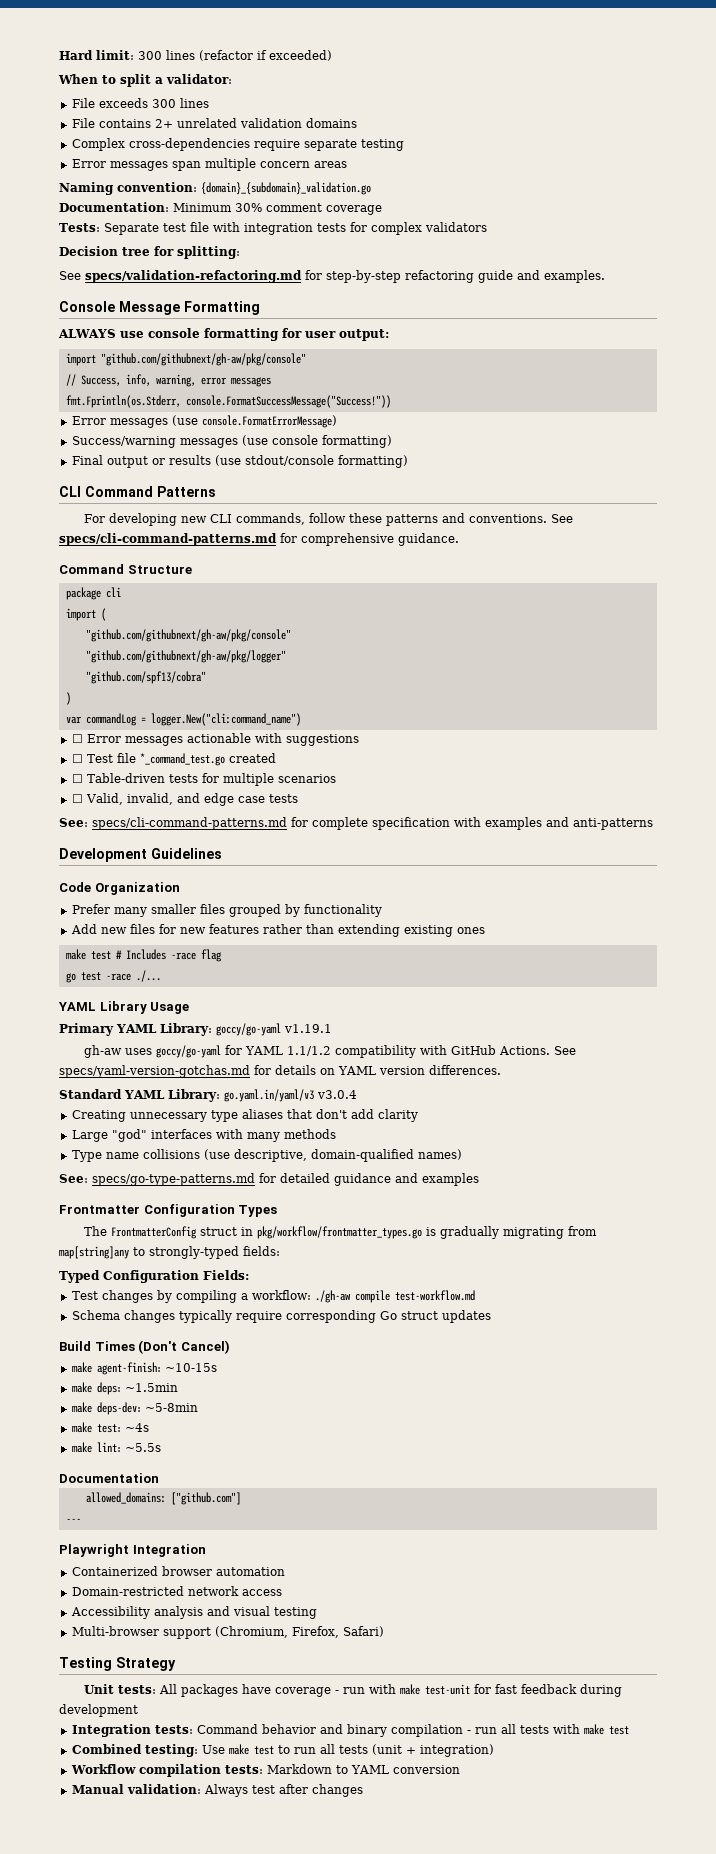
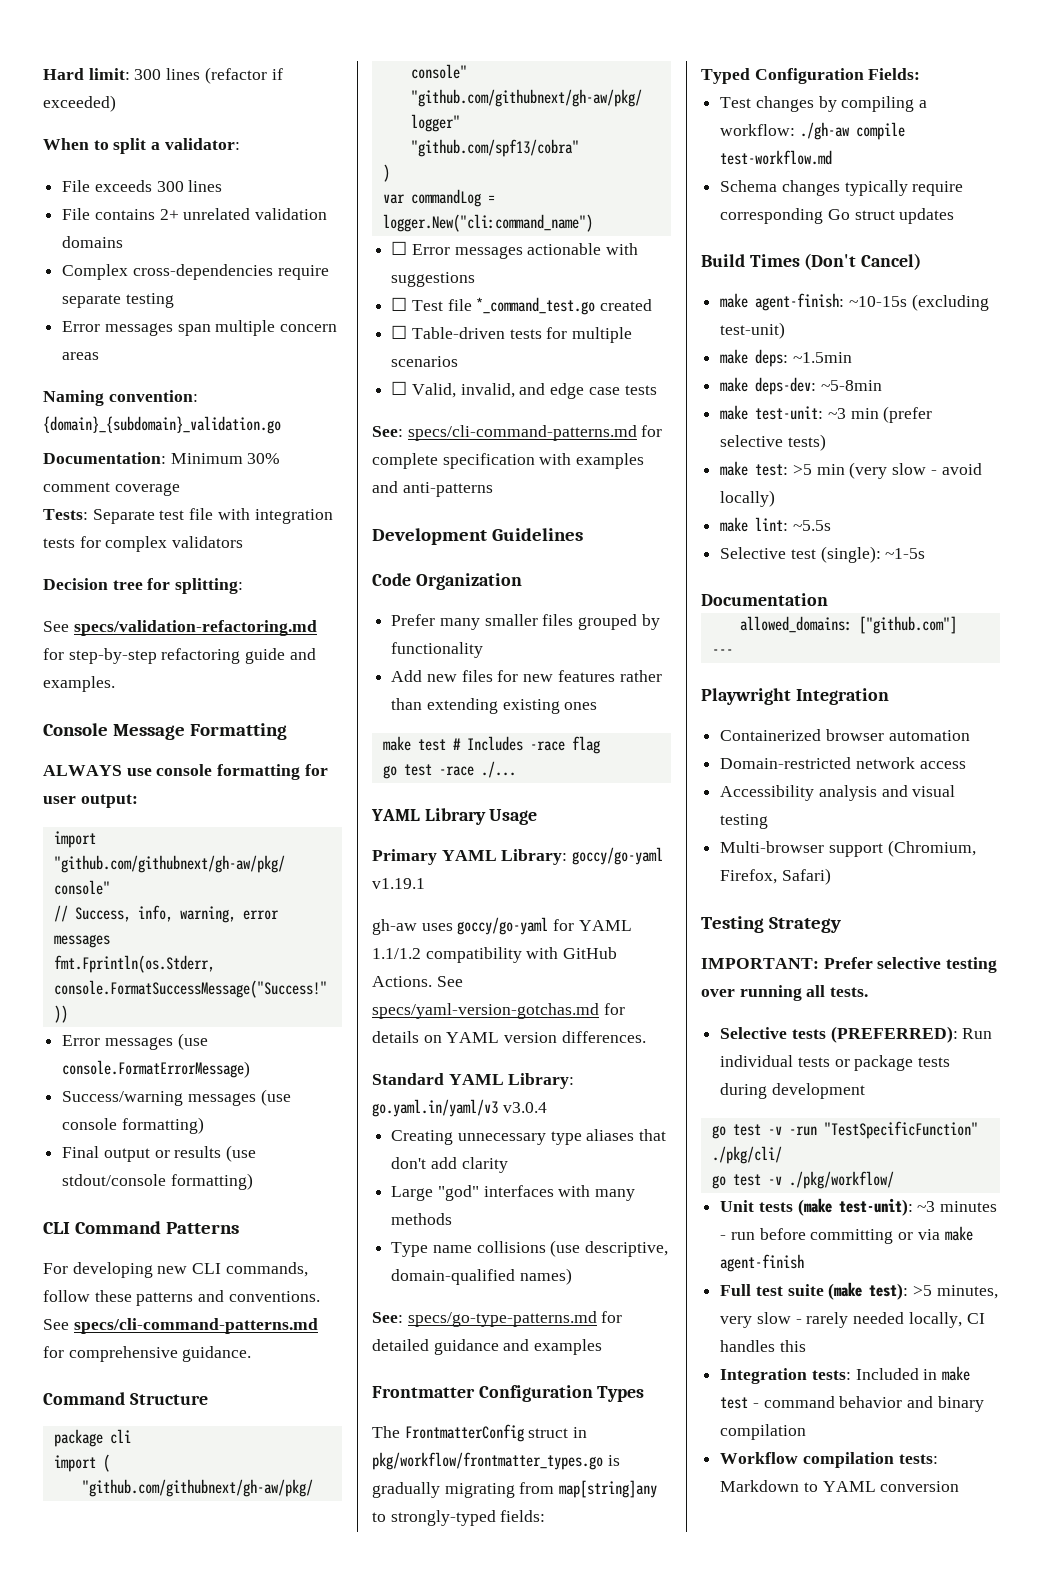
- make agent-finish: ~10-15s
+ make agent-finish: ~10-15s (excluding test-unit)
- make test: ~4s
+ make test-unit: ~3 min (prefer selective tests)
+ make test: >5 min (very slow - avoid locally)
+ Selective test (single): ~1-5s
- Unit tests: All packages have coverage - run with make test-unit for fast feedback during development
- Integration tests: Command behavior and binary compilation - run all tests with make test
- Combined testing: Use make test to run all tests (unit + integration)
+ IMPORTANT: Prefer selective testing over running all tests.
+ Selective tests (PREFERRED): Run individual tests or package tests during development
+ go test -v -run "TestSpecificFunction" ./pkg/cli/
+ go test -v ./pkg/workflow/
+ Unit tests (make test-unit): ~3 minutes - run before committing or via make agent-finish
+ Full test suite (make test): >5 minutes, very slow - rarely needed locally, CI handles this
+ Integration tests: Included in make test - command behavior and binary compilation
- Manual validation: Always test after changes

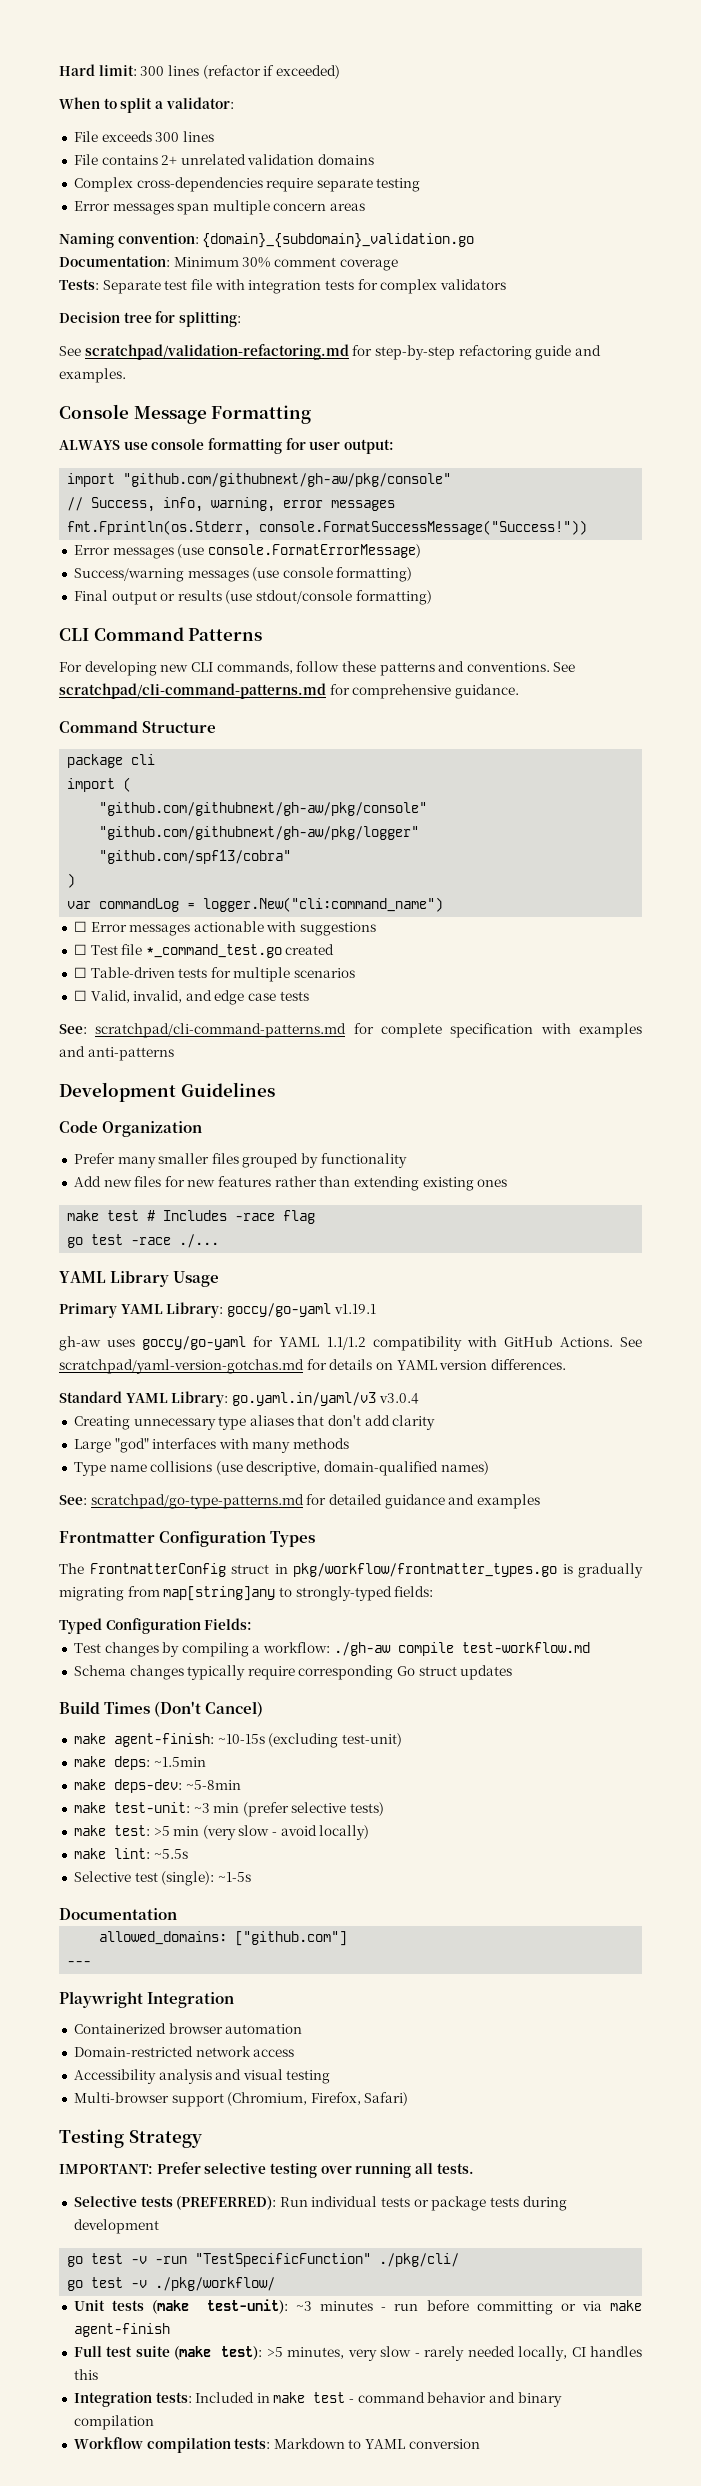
- See specs/validation-refactoring.md for step-by-step refactoring guide and examples.
+ See scratchpad/validation-refactoring.md for step-by-step refactoring guide and examples.
- See specs/cli-command-patterns.md for comprehensive guidance.
+ See scratchpad/cli-command-patterns.md for comprehensive guidance.
- See: specs/cli-command-patterns.md for complete specification with examples and anti-patterns
+ See: scratchpad/cli-command-patterns.md for complete specification with examples and anti-patterns
- See specs/yaml-version-gotchas.md for details on YAML version differences.
+ See scratchpad/yaml-version-gotchas.md for details on YAML version differences.
- See: specs/go-type-patterns.md for detailed guidance and examples
+ See: scratchpad/go-type-patterns.md for detailed guidance and examples

